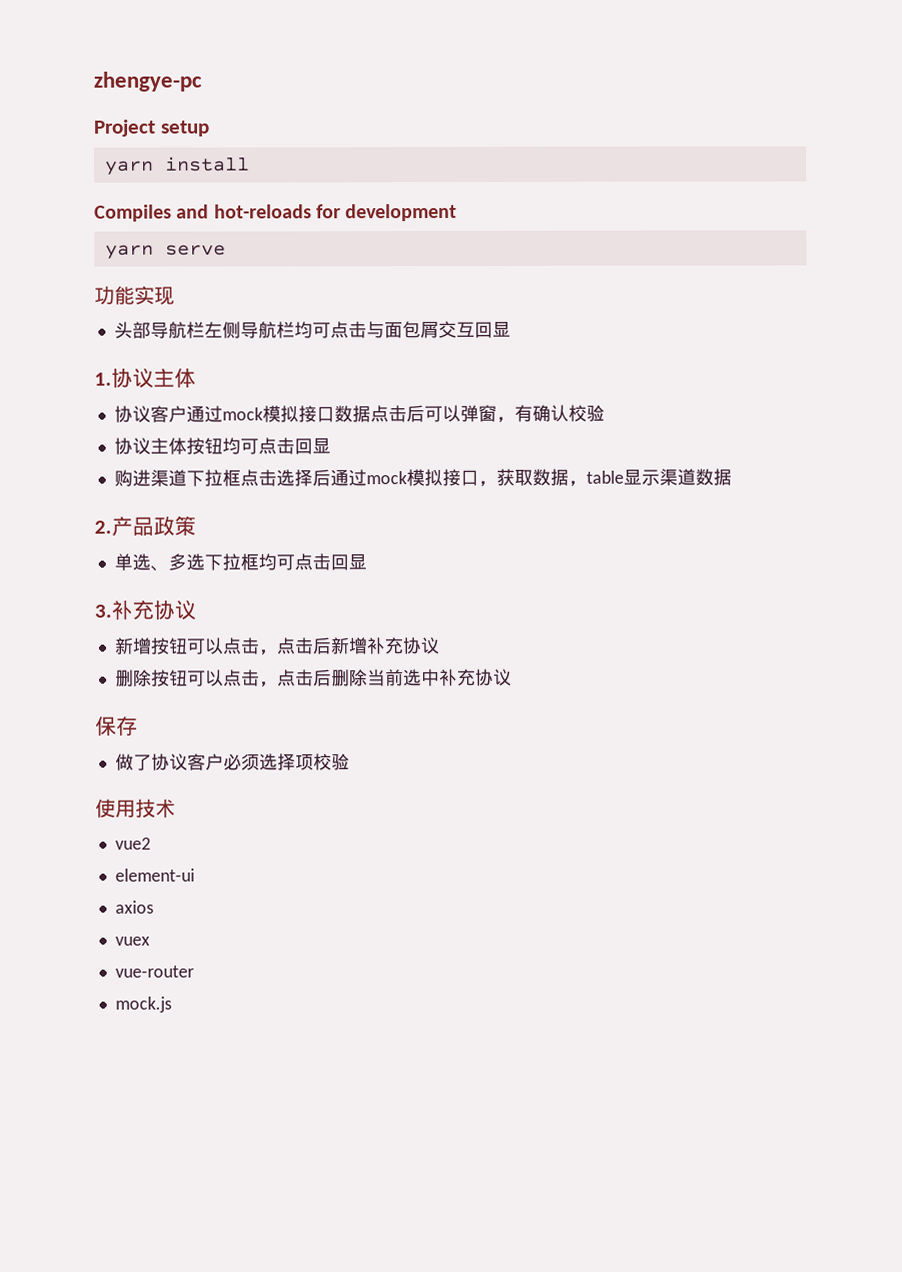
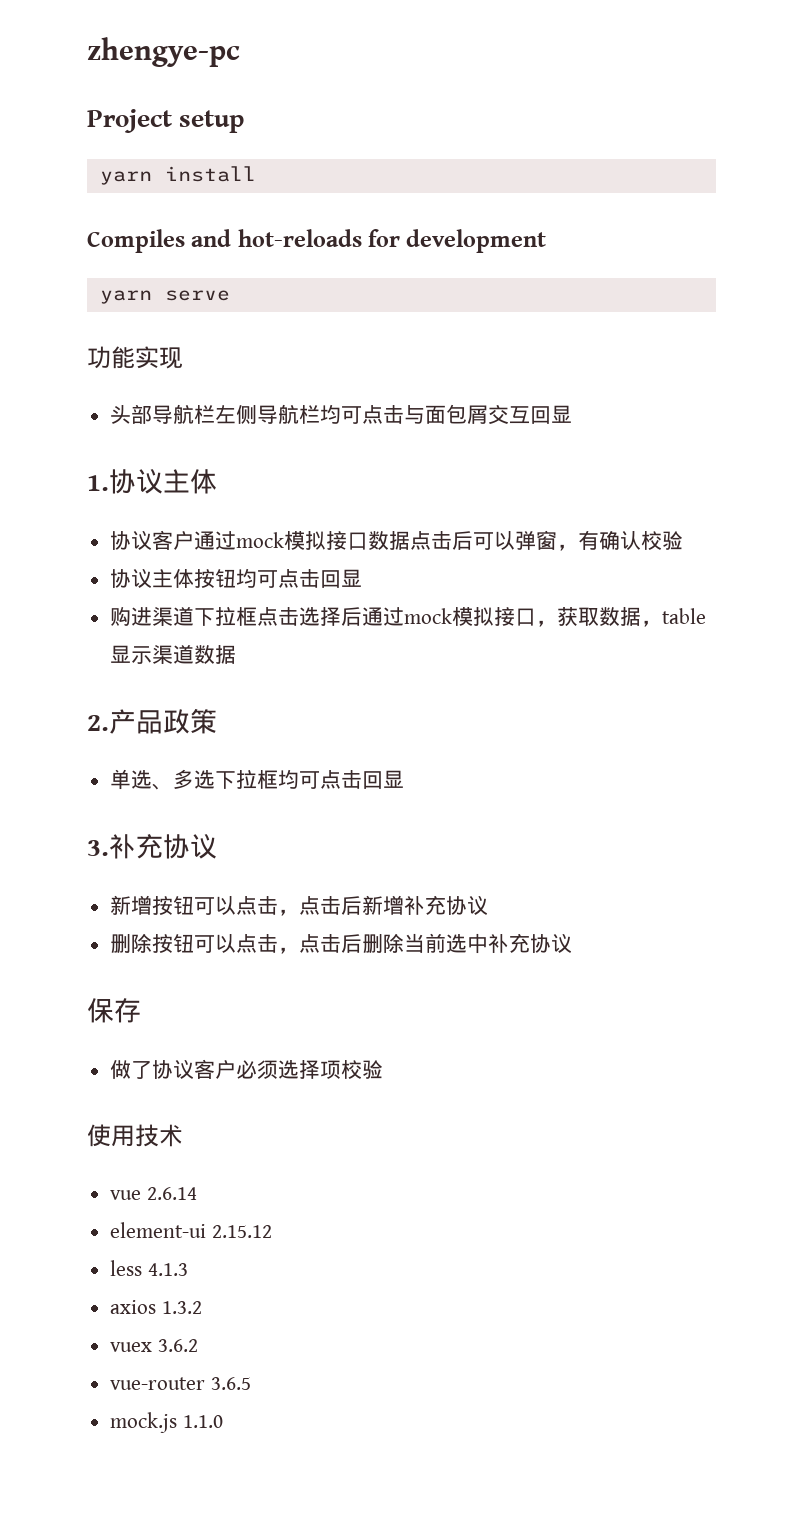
- vue2
+ vue 2.6.14
- element-ui
+ element-ui 2.15.12
+ less 4.1.3
- axios
+ axios 1.3.2
- vuex
+ vuex 3.6.2
- vue-router
+ vue-router 3.6.5
- mock.js
+ mock.js 1.1.0

